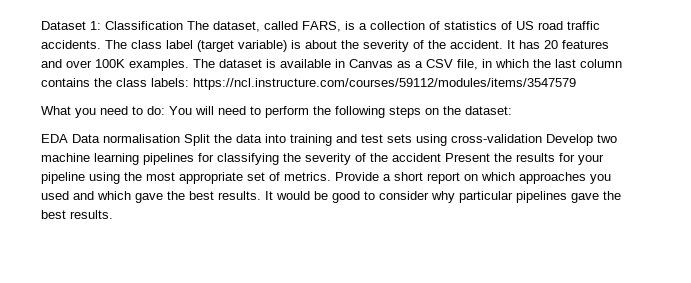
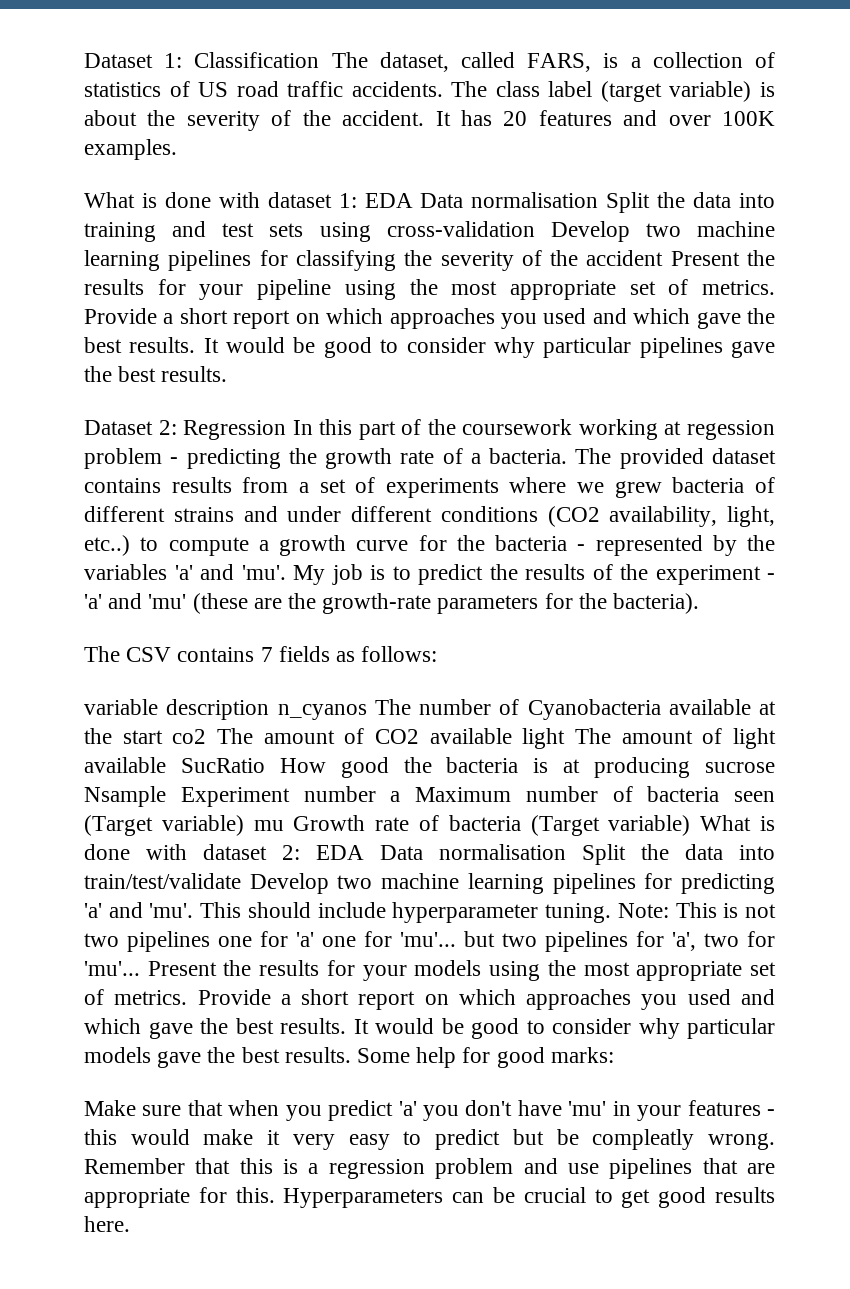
- It has 20 features and over 100K examples. The dataset is available in Canvas as a CSV file, in which the last column contains the class labels: https://ncl.instructure.com/courses/59112/modules/items/3547579
- What you need to do: You will need to perform the following steps on the dataset:
- EDA Data normalisation Split the data into training and test sets using cross-validation Develop two machine learning pipelines for classifying the severity of the accident Present the results for your pipeline using the most appropriate set of metrics.
+ It has 20 features and over 100K examples.
+ What is done with dataset 1: EDA Data normalisation Split the data into training and test sets using cross-validation Develop two machine learning pipelines for classifying the severity of the accident Present the results for your pipeline using the most appropriate set of metrics.
+ Dataset 2: Regression In this part of the coursework working at regession problem - predicting the growth rate of a bacteria. The provided dataset contains results from a set of experiments where we grew bacteria of different strains and under different conditions (CO2 availability, light, etc..) to compute a growth curve for the bacteria - represented by the variables 'a' and 'mu'. My job is to predict the results of the experiment - 'a' and 'mu' (these are the growth-rate parameters for the bacteria).
+ The CSV contains 7 fields as follows:
+ variable description n_cyanos The number of Cyanobacteria available at the start co2 The amount of CO2 available light The amount of light available SucRatio How good the bacteria is at producing sucrose Nsample Experiment number a Maximum number of bacteria seen (Target variable) mu Growth rate of bacteria (Target variable) What is done with dataset 2: EDA Data normalisation Split the data into train/test/validate Develop two machine learning pipelines for predicting 'a' and 'mu'. This should include hyperparameter tuning. Note: This is not two pipelines one for 'a' one for 'mu'... but two pipelines for 'a', two for 'mu'... Present the results for your models using the most appropriate set of metrics. Provide a short report on which approaches you used and which gave the best results. It would be good to consider why particular models gave the best results. Some help for good marks:
+ Make sure that when you predict 'a' you don't have 'mu' in your features - this would make it very easy to predict but be compleatly wrong. Remember that this is a regression problem and use pipelines that are appropriate for this. Hyperparameters can be crucial to get good results here.

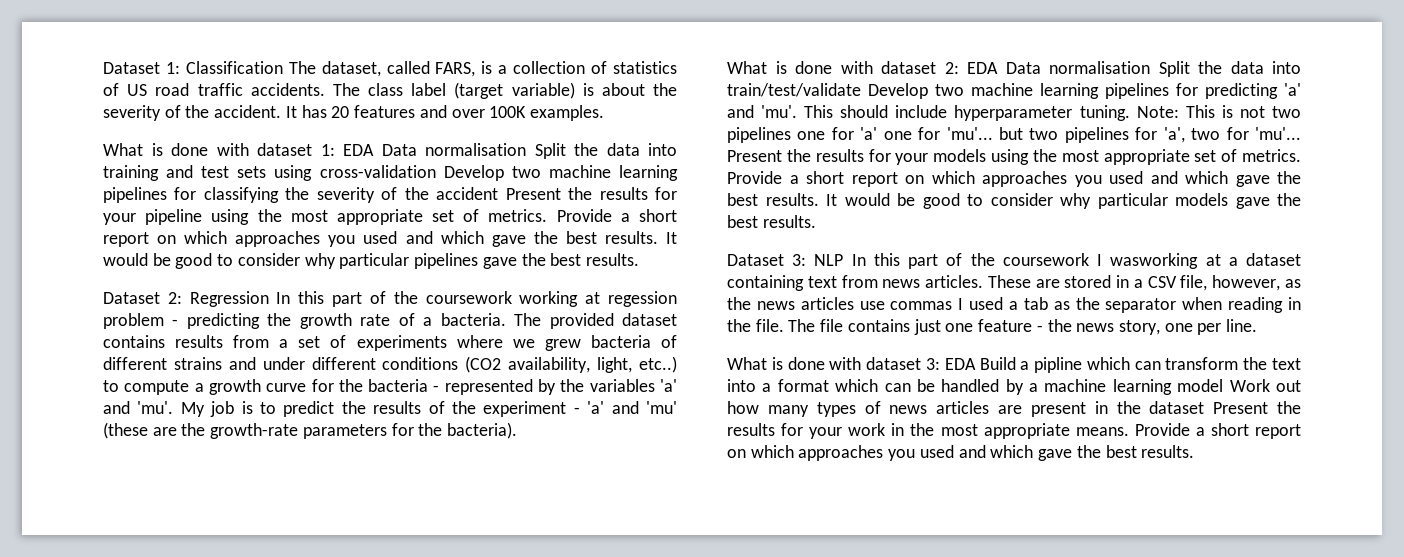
- The CSV contains 7 fields as follows:
- variable description n_cyanos The number of Cyanobacteria available at the start co2 The amount of CO2 available light The amount of light available SucRatio How good the bacteria is at producing sucrose Nsample Experiment number a Maximum number of bacteria seen (Target variable) mu Growth rate of bacteria (Target variable) What is done with dataset 2: EDA Data normalisation Split the data into train/test/validate Develop two machine learning pipelines for predicting 'a' and 'mu'.
+ What is done with dataset 2: EDA Data normalisation Split the data into train/test/validate Develop two machine learning pipelines for predicting 'a' and 'mu'.
- It would be good to consider why particular models gave the best results. Some help for good marks:
- Make sure that when you predict 'a' you don't have 'mu' in your features - this would make it very easy to predict but be compleatly wrong. Remember that this is a regression problem and use pipelines that are appropriate for this. Hyperparameters can be crucial to get good results here.
+ It would be good to consider why particular models gave the best results.
+ Dataset 3: NLP In this part of the coursework I wasworking at a dataset containing text from news articles. These are stored in a CSV file, however, as the news articles use commas I used a tab as the separator when reading in the file. The file contains just one feature - the news story, one per line.
+ What is done with dataset 3: EDA Build a pipline which can transform the text into a format which can be handled by a machine learning model Work out how many types of news articles are present in the dataset Present the results for your work in the most appropriate means. Provide a short report on which approaches you used and which gave the best results.

